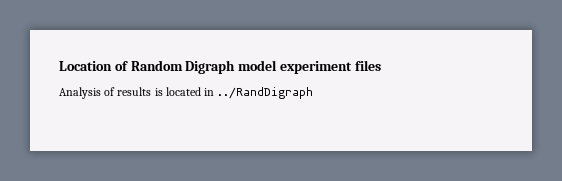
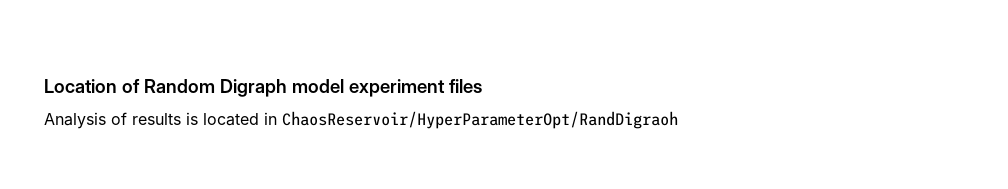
- Analysis of results is located in ../RandDigraph
+ Analysis of results is located in ChaosReservoir/HyperParameterOpt/RandDigraoh

